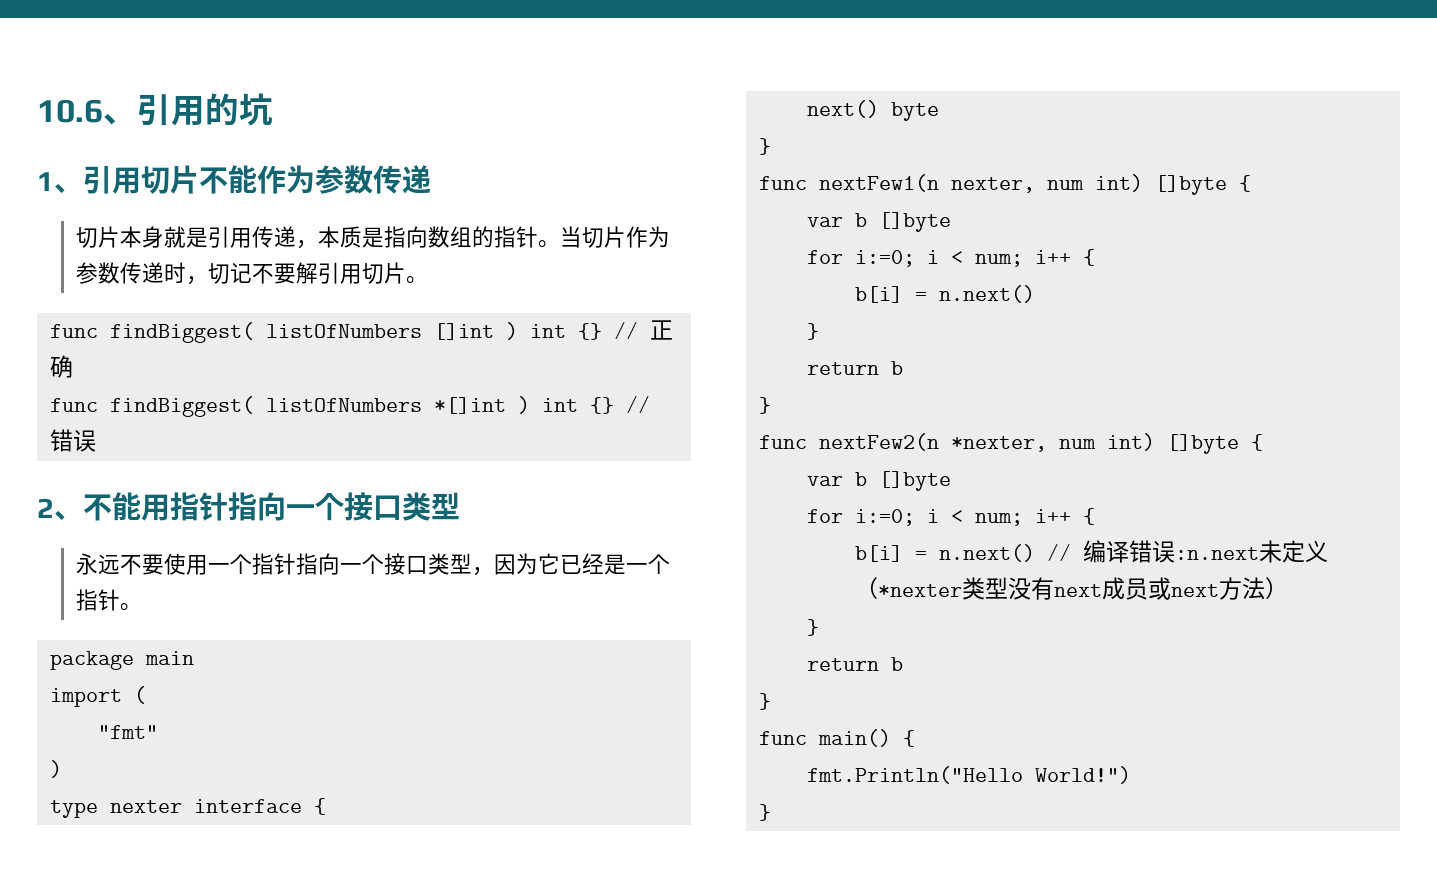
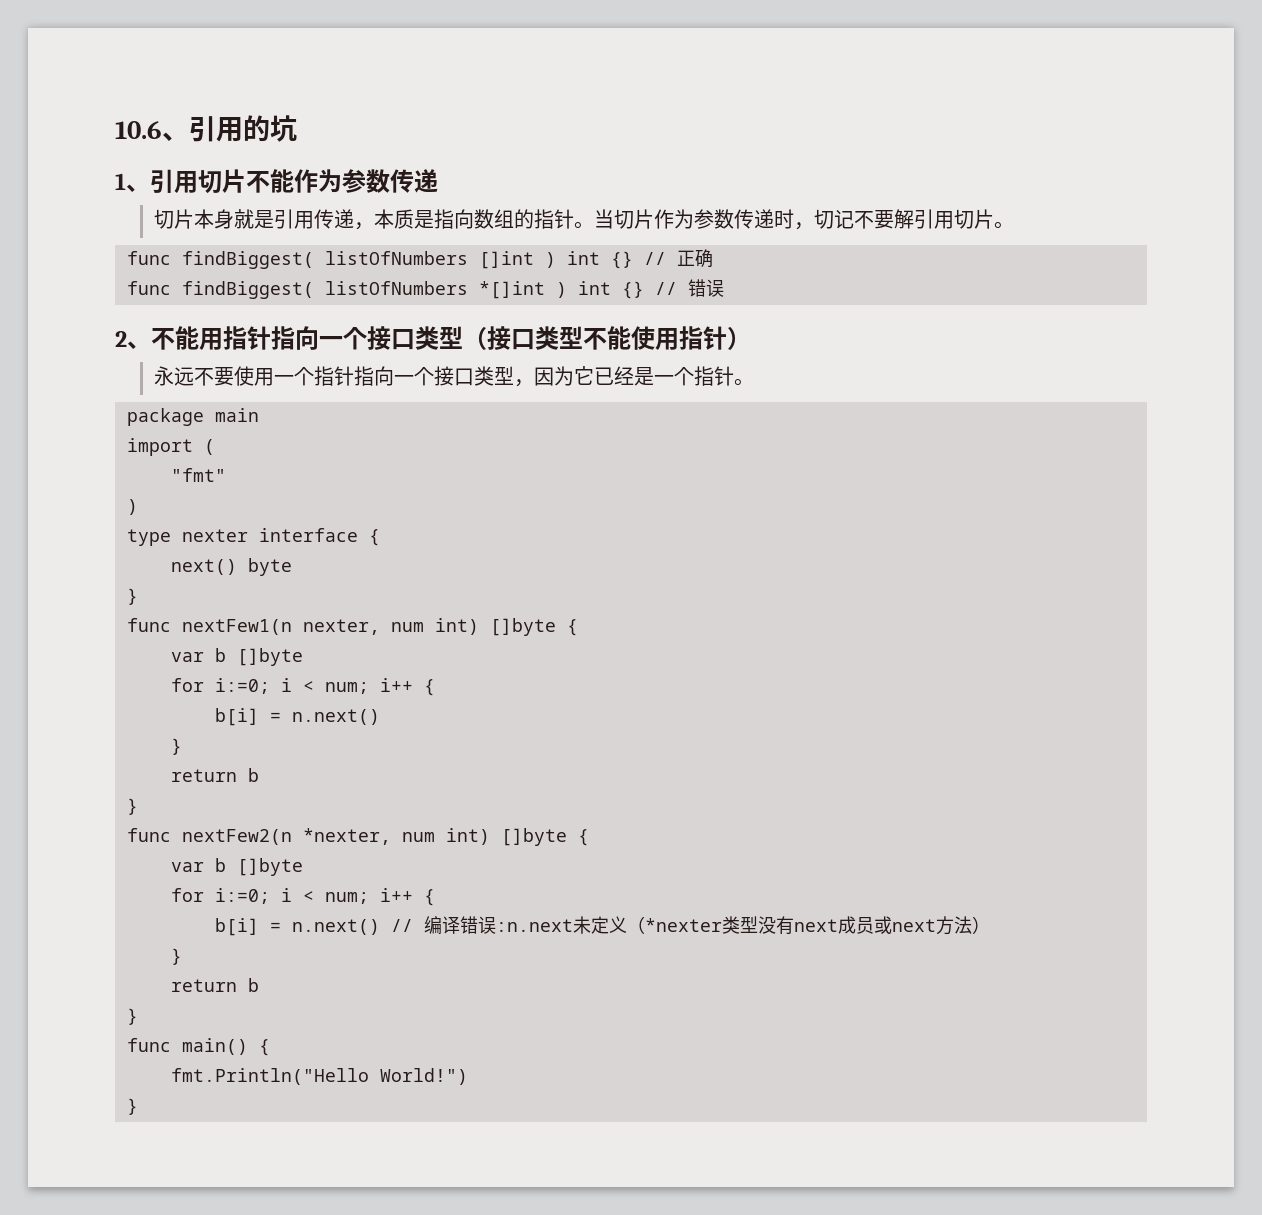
- 2、不能用指针指向一个接口类型
+ 2、不能用指针指向一个接口类型（接口类型不能使用指针）

